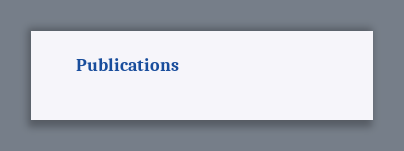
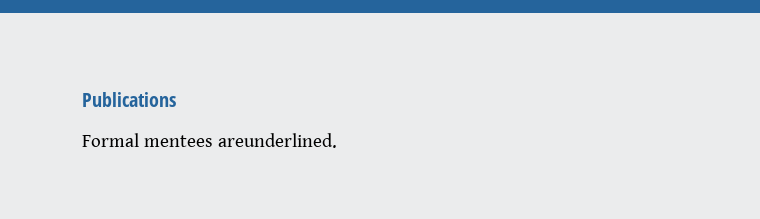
+ Formal mentees areunderlined.

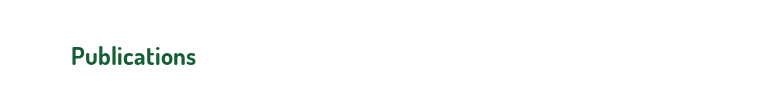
- Formal mentees areunderlined.

